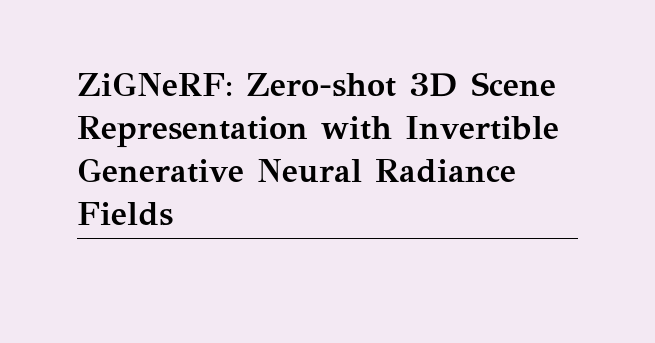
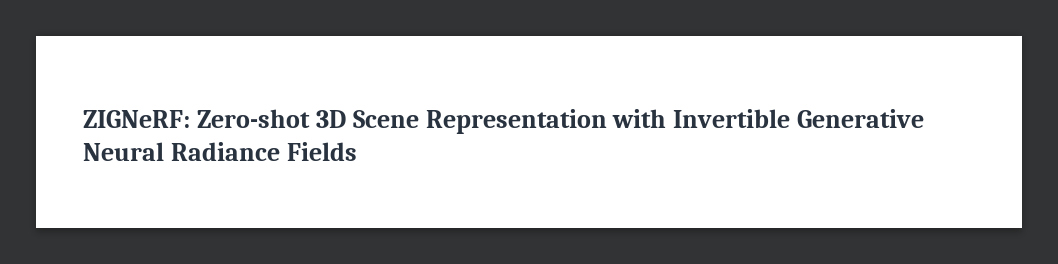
- ZiGNeRF: Zero-shot 3D Scene Representation with Invertible Generative Neural Radiance Fields
+ ZIGNeRF: Zero-shot 3D Scene Representation with Invertible Generative Neural Radiance Fields

